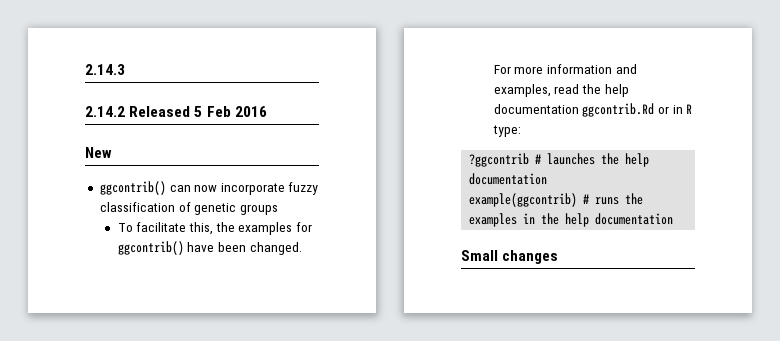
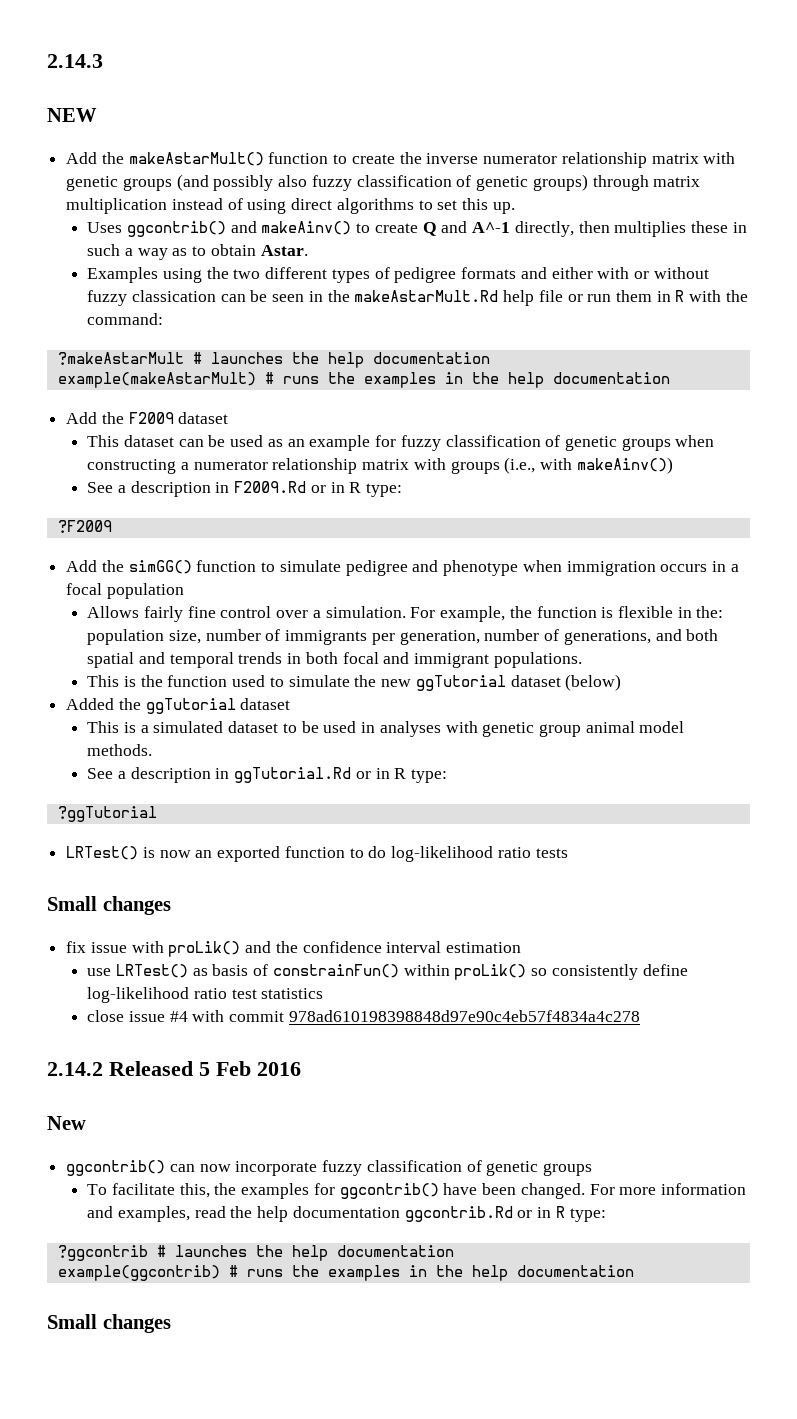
+ NEW
+ Add the makeAstarMult() function to create the inverse numerator relationship matrix with genetic groups (and possibly also fuzzy classification of genetic groups) through matrix multiplication instead of using direct algorithms to set this up.
+ Uses ggcontrib() and makeAinv() to create Q and A^-1 directly, then multiplies these in such a way as to obtain Astar.
+ Examples using the two different types of pedigree formats and either with or without fuzzy classication can be seen in the makeAstarMult.Rd help file or run them in R with the command:
+ ?makeAstarMult # launches the help documentation
+ example(makeAstarMult) # runs the examples in the help documentation
+ Add the F2009 dataset
+ This dataset can be used as an example for fuzzy classification of genetic groups when constructing a numerator relationship matrix with groups (i.e., with makeAinv())
+ See a description in F2009.Rd or in R type:
+ ?F2009
+ Add the simGG() function to simulate pedigree and phenotype when immigration occurs in a focal population
+ Allows fairly fine control over a simulation. For example, the function is flexible in the: population size, number of immigrants per generation, number of generations, and both spatial and temporal trends in both focal and immigrant populations.
+ This is the function used to simulate the new ggTutorial dataset (below)
+ Added the ggTutorial dataset
+ This is a simulated dataset to be used in analyses with genetic group animal model methods.
+ See a description in ggTutorial.Rd or in R type:
+ ?ggTutorial
+ LRTest() is now an exported function to do log-likelihood ratio tests
+ Small changes
+ fix issue with proLik() and the confidence interval estimation
+ use LRTest() as basis of constrainFun() within proLik() so consistently define log-likelihood ratio test statistics
+ close issue #4 with commit 978ad610198398848d97e90c4eb57f4834a4c278

